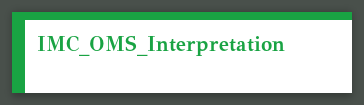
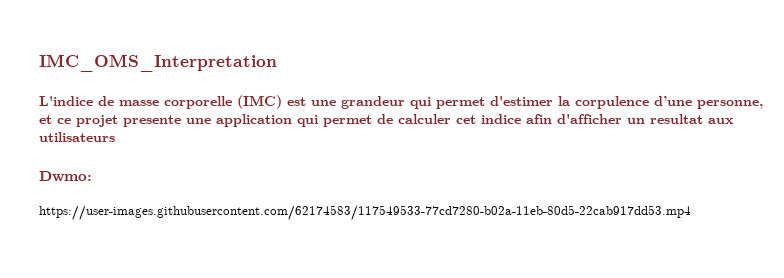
+ L'indice de masse corporelle (IMC) est une grandeur qui permet d'estimer la corpulence d’une personne, et ce projet presente une application qui permet de calculer cet indice afin d'afficher un resultat aux utilisateurs
+ Dwmo:
+ https://user-images.githubusercontent.com/62174583/117549533-77cd7280-b02a-11eb-80d5-22cab917dd53.mp4

